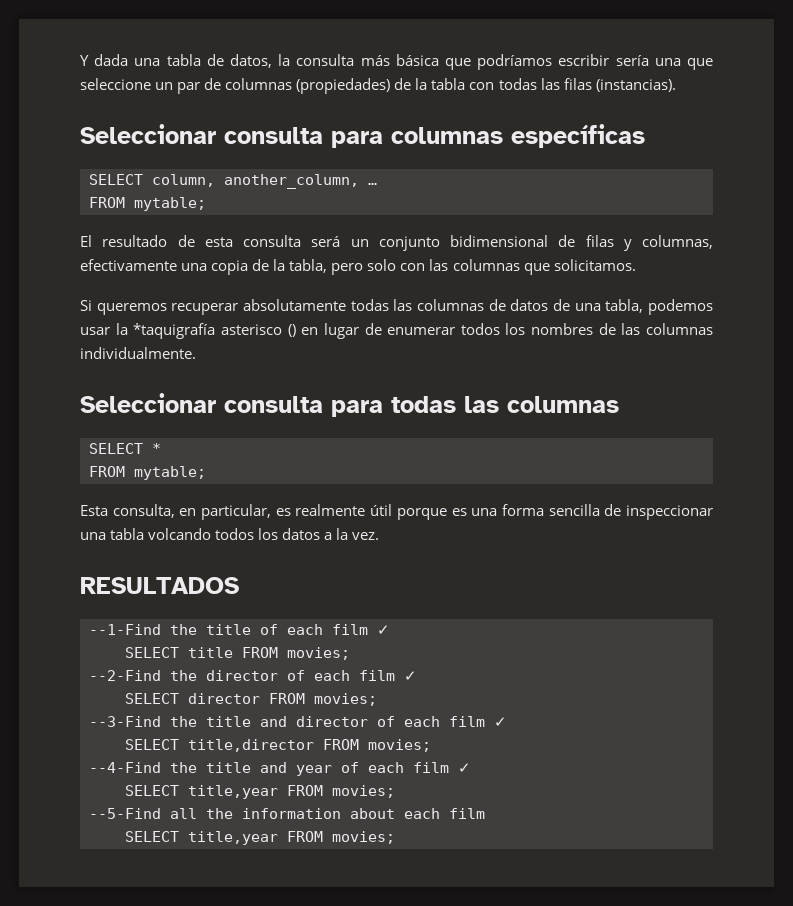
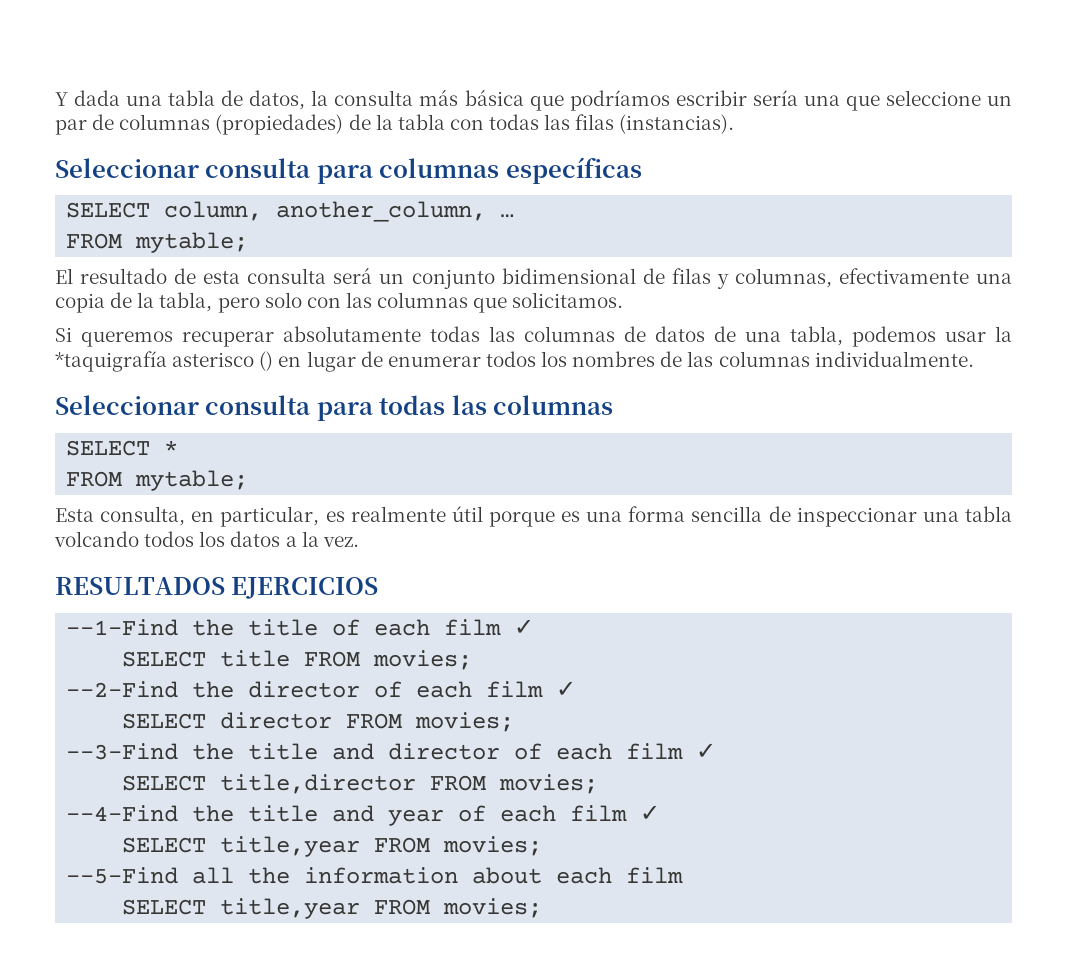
- RESULTADOS
+ RESULTADOS EJERCICIOS

